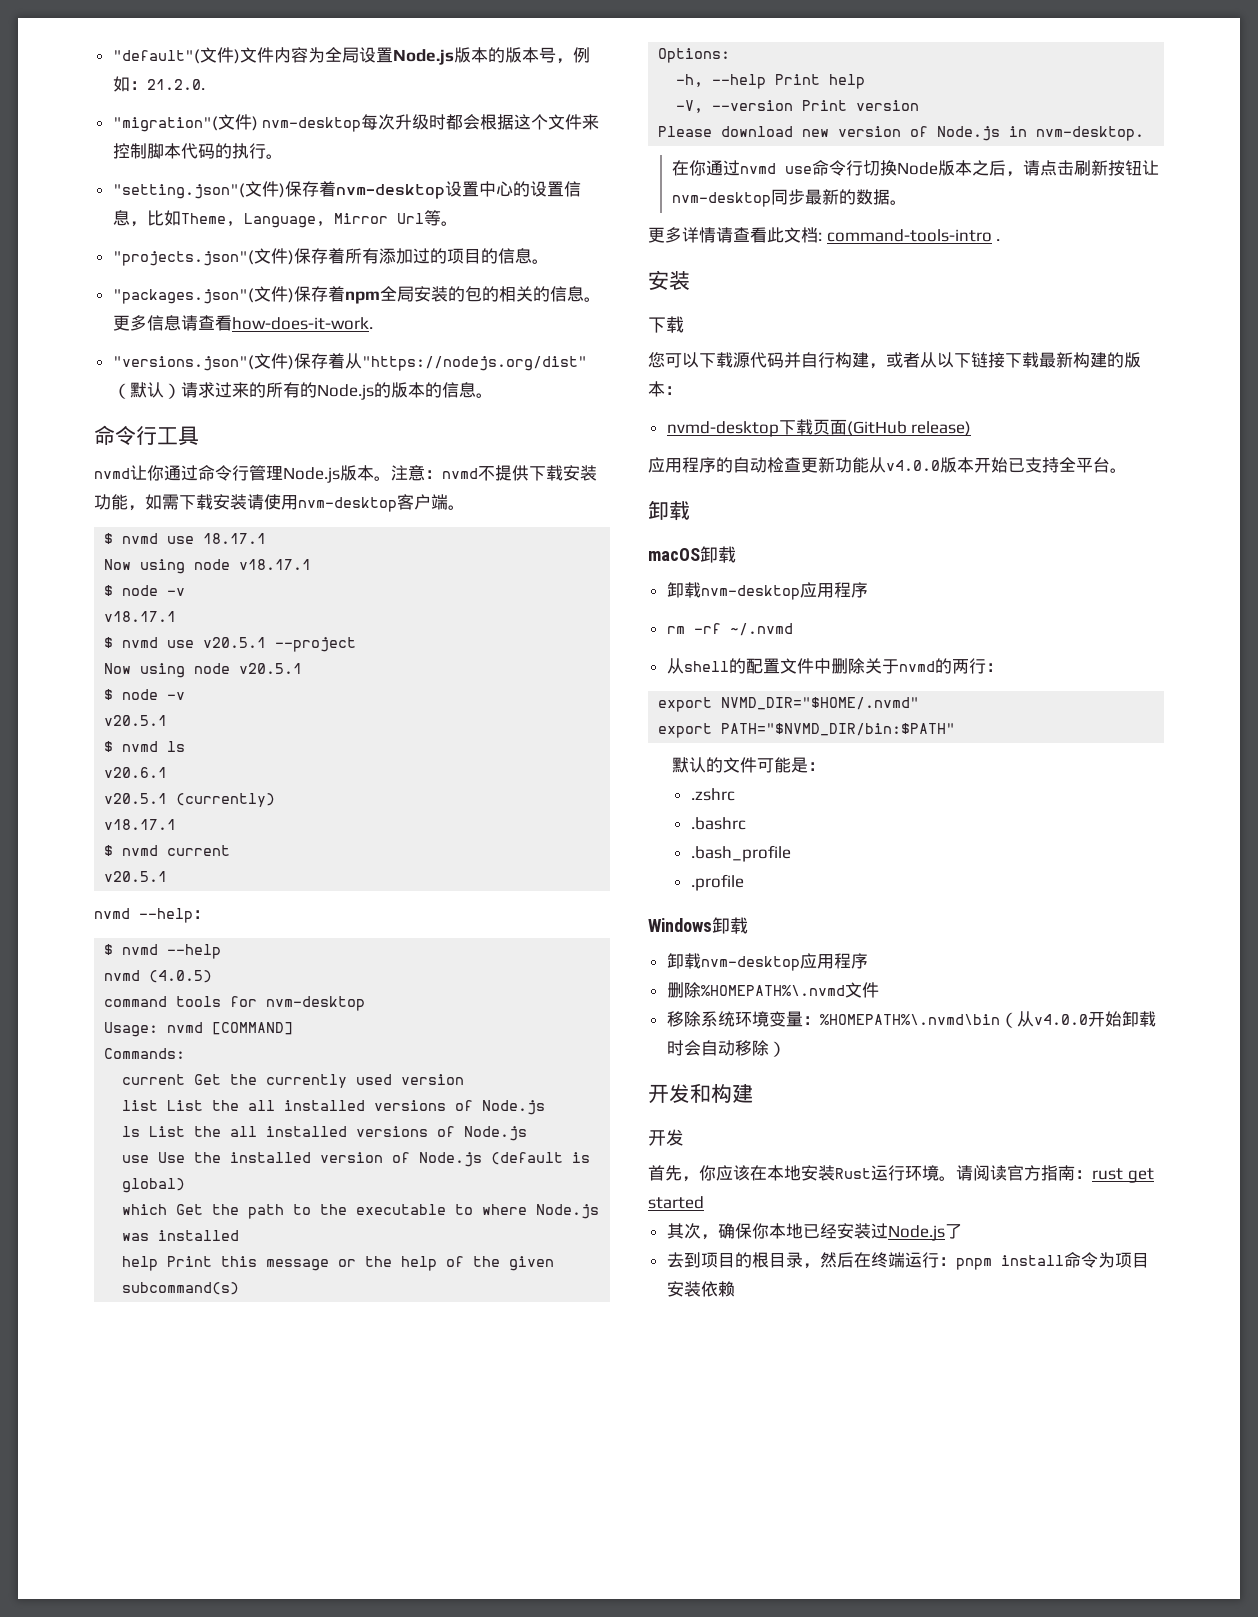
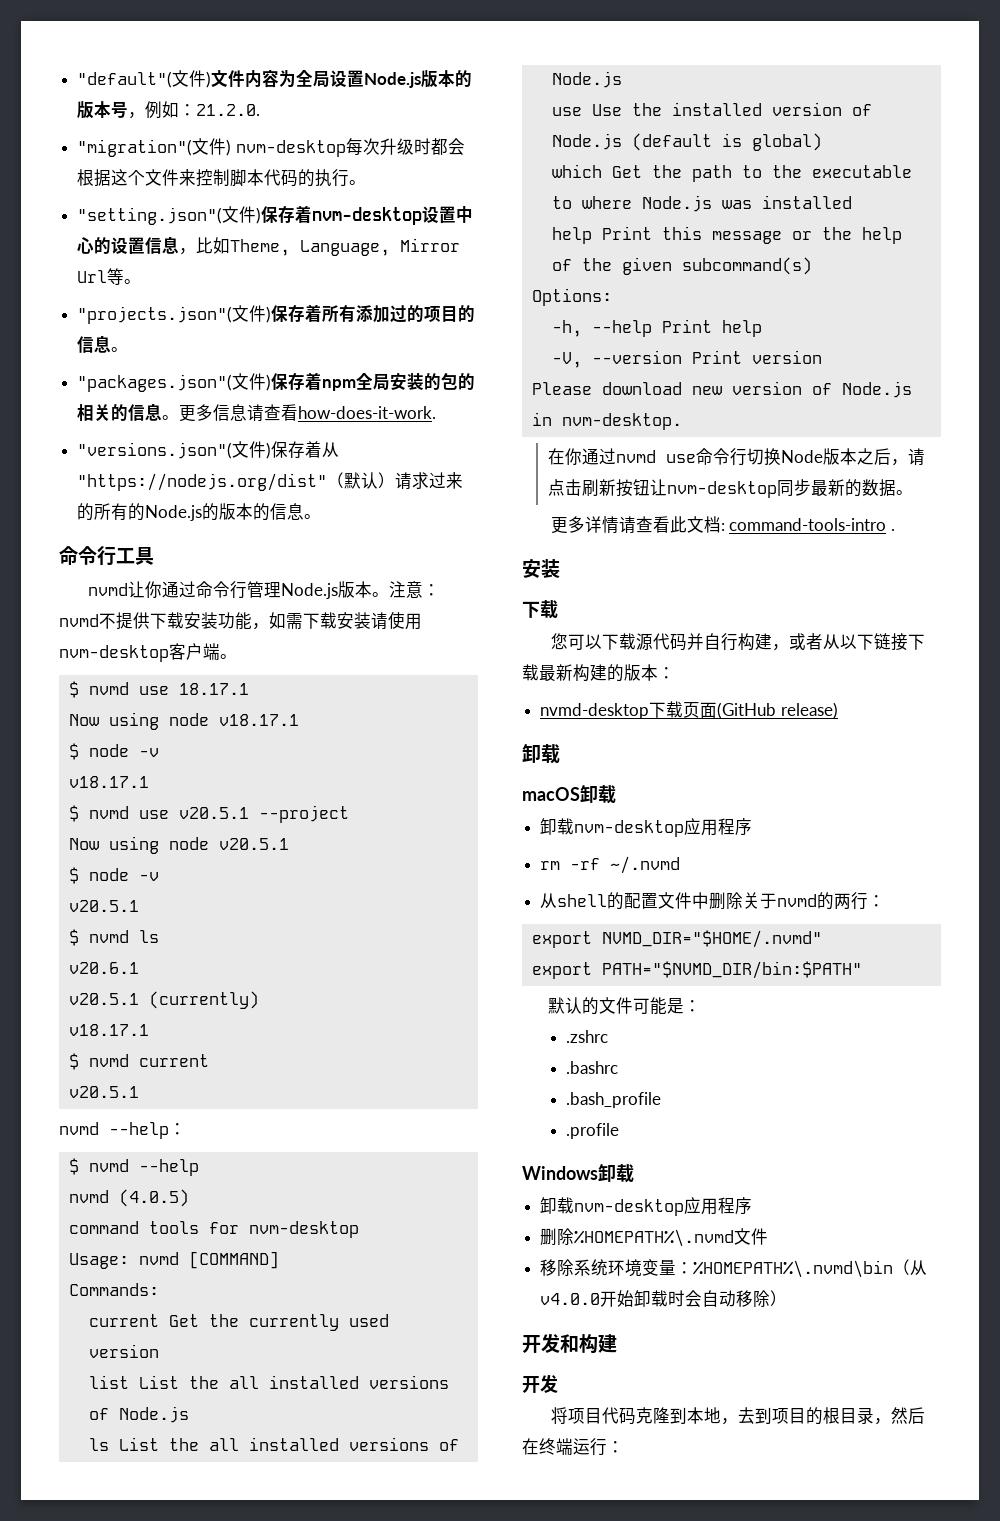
- 应用程序的自动检查更新功能从v4.0.0版本开始已支持全平台。
- 首先，你应该在本地安装Rust运行环境。请阅读官方指南：rust get started
- 其次，确保你本地已经安装过Node.js了
- 去到项目的根目录，然后在终端运行：pnpm install命令为项目安装依赖
+ 将项目代码克隆到本地，去到项目的根目录，然后在终端运行：

